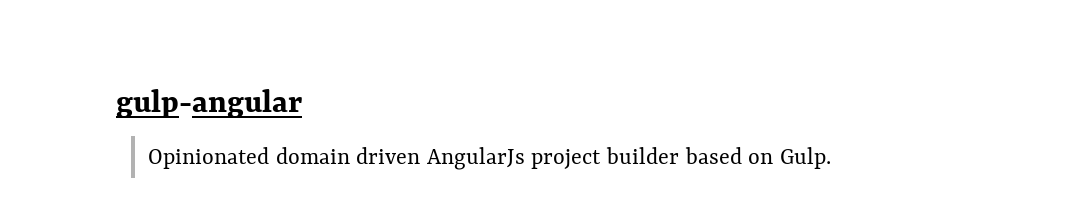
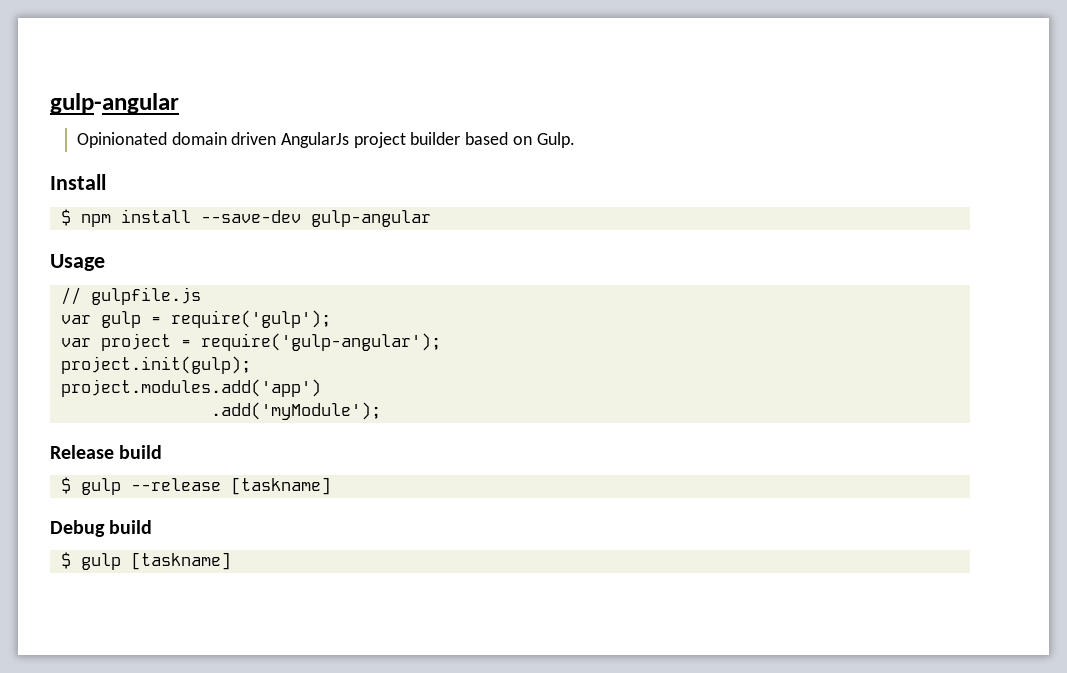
+ Install
+ $ npm install --save-dev gulp-angular
+ Usage
+ // gulpfile.js
+ var gulp = require('gulp');
+ var project = require('gulp-angular');
+ project.init(gulp);
+ project.modules.add('app')
+ .add('myModule');
+ Release build
+ $ gulp --release [taskname]
+ Debug build
+ $ gulp [taskname]

